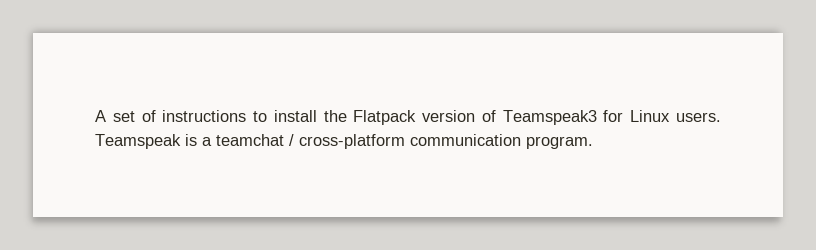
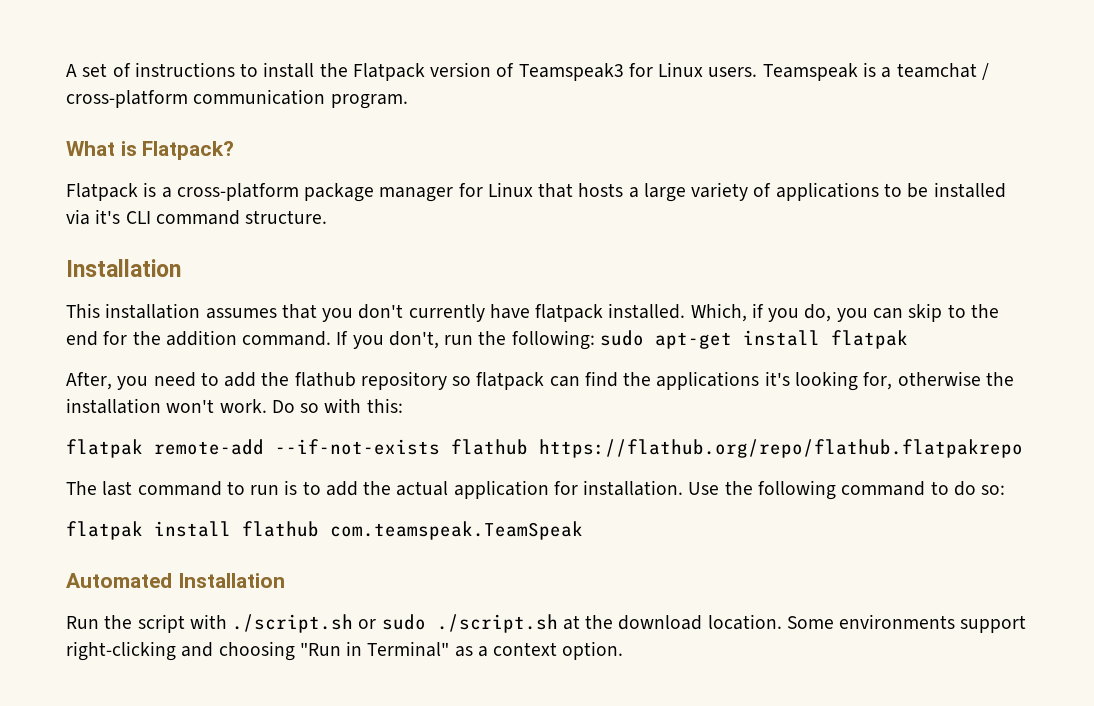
+ What is Flatpack?
+ Flatpack is a cross-platform package manager for Linux that hosts a large variety of applications to be installed via it's CLI command structure.
+ Installation
+ This installation assumes that you don't currently have flatpack installed. Which, if you do, you can skip to the end for the addition command. If you don't, run the following: sudo apt-get install flatpak
+ After, you need to add the flathub repository so flatpack can find the applications it's looking for, otherwise the installation won't work. Do so with this:
+ flatpak remote-add --if-not-exists flathub https://flathub.org/repo/flathub.flatpakrepo
+ The last command to run is to add the actual application for installation. Use the following command to do so:
+ flatpak install flathub com.teamspeak.TeamSpeak
+ Automated Installation
+ Run the script with ./script.sh or sudo ./script.sh at the download location. Some environments support right-clicking and choosing "Run in Terminal" as a context option.

